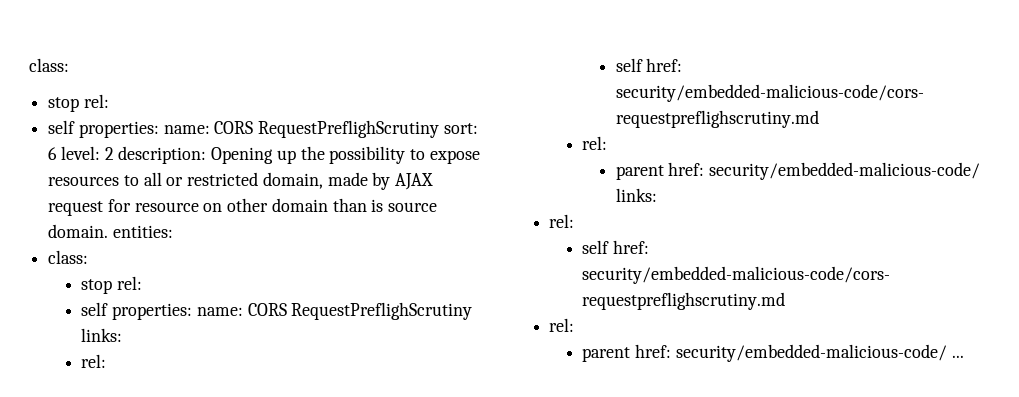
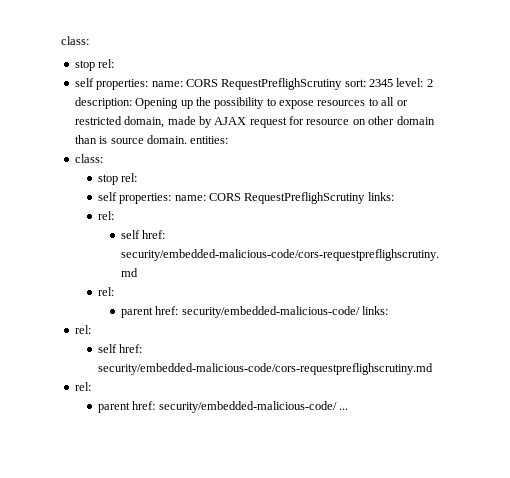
- self properties: name: CORS RequestPreflighScrutiny sort: 6 level: 2 description: Opening up the possibility to expose resources to all or restricted domain, made by AJAX request for resource on other domain than is source domain. entities:
+ self properties: name: CORS RequestPreflighScrutiny sort: 2345 level: 2 description: Opening up the possibility to expose resources to all or restricted domain, made by AJAX request for resource on other domain than is source domain. entities:

